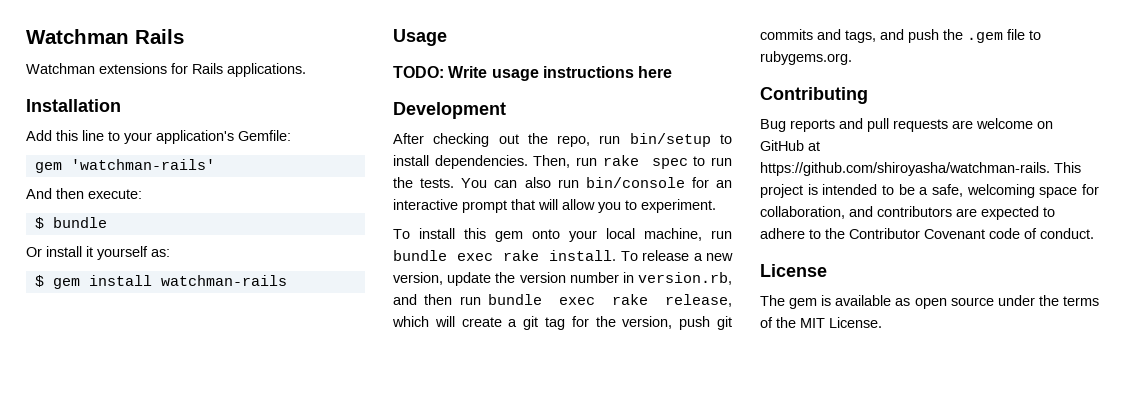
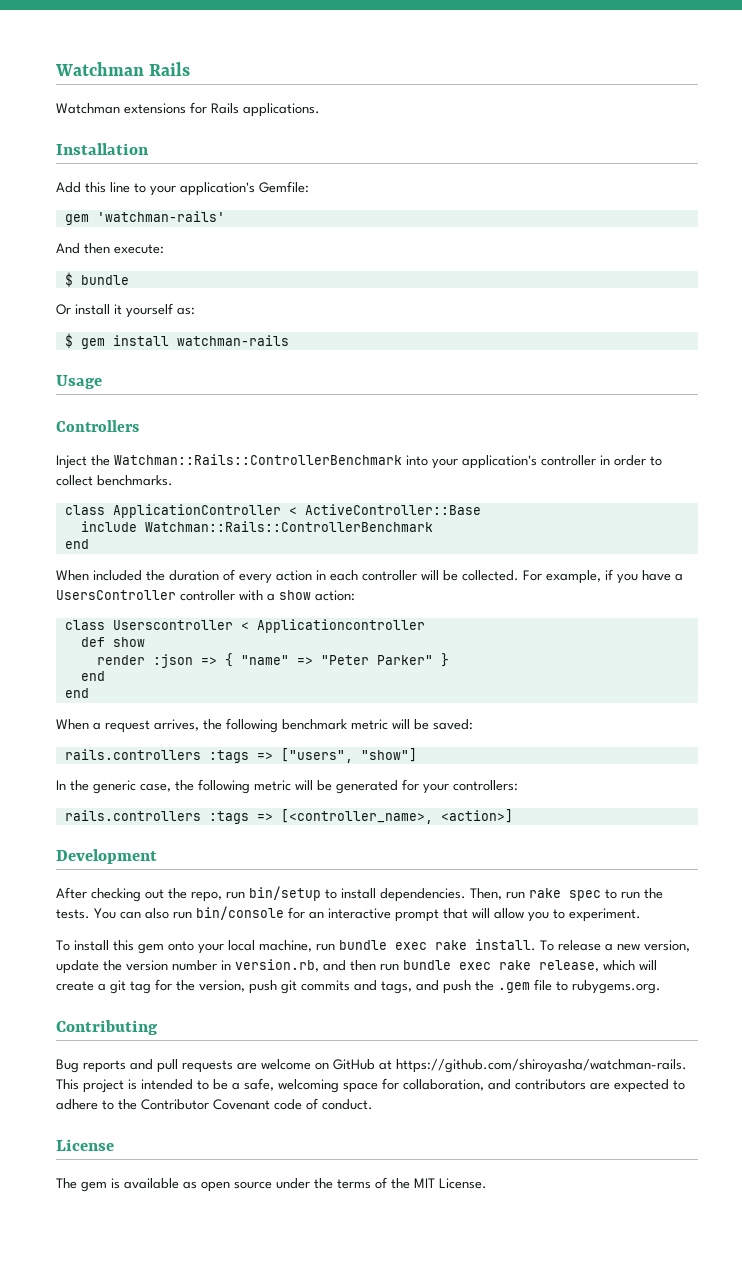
- TODO: Write usage instructions here
+ Controllers
+ Inject the Watchman::Rails::ControllerBenchmark into your application's controller in order to collect benchmarks.
+ class ApplicationController < ActiveController::Base
+ include Watchman::Rails::ControllerBenchmark
+ end
+ When included the duration of every action in each controller will be collected. For example, if you have a UsersController controller with a show action:
+ class Userscontroller < Applicationcontroller
+ def show
+ render :json => { "name" => "Peter Parker" }
+ end
+ end
+ When a request arrives, the following benchmark metric will be saved:
+ rails.controllers :tags => ["users", "show"]
+ In the generic case, the following metric will be generated for your controllers:
+ rails.controllers :tags => [<controller_name>, <action>]

